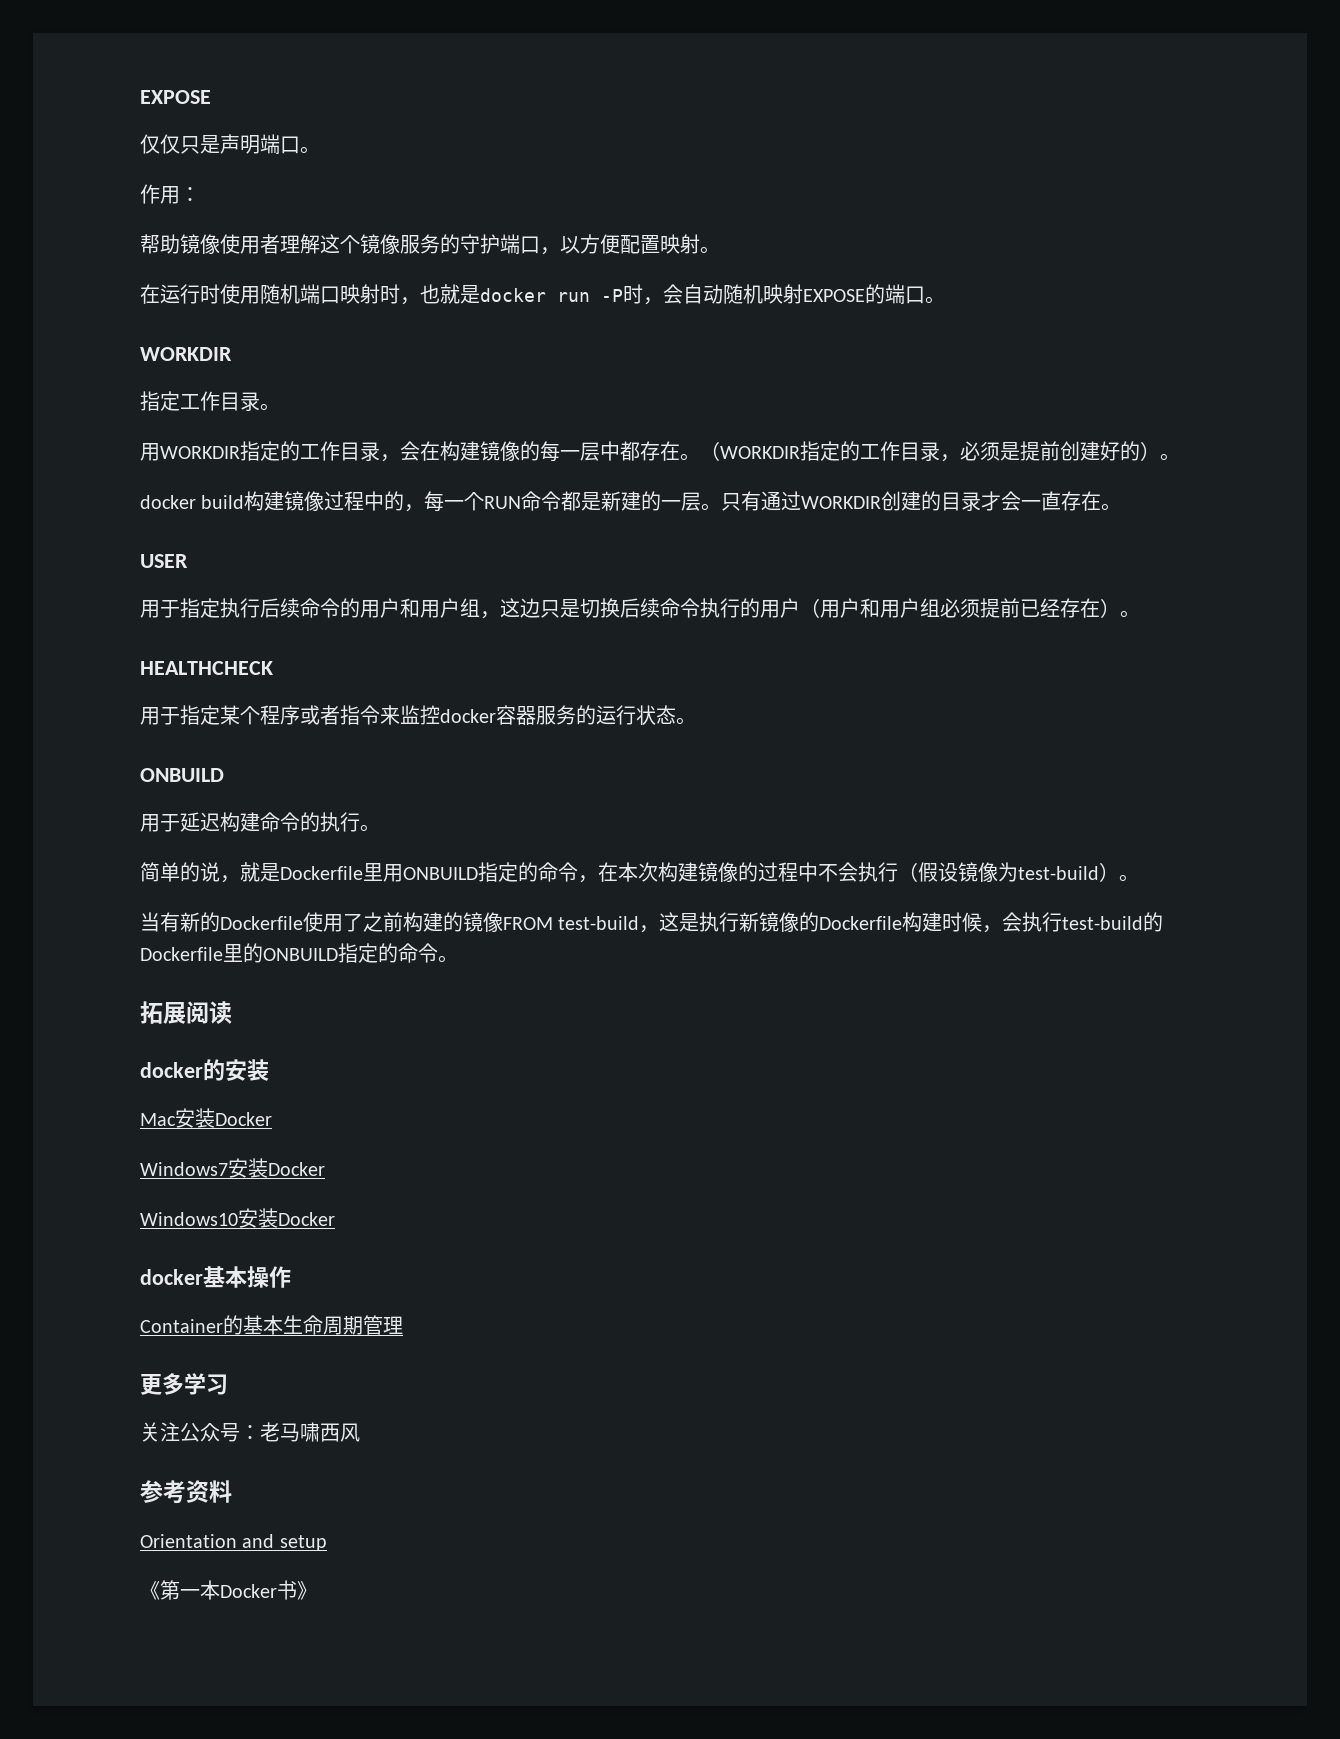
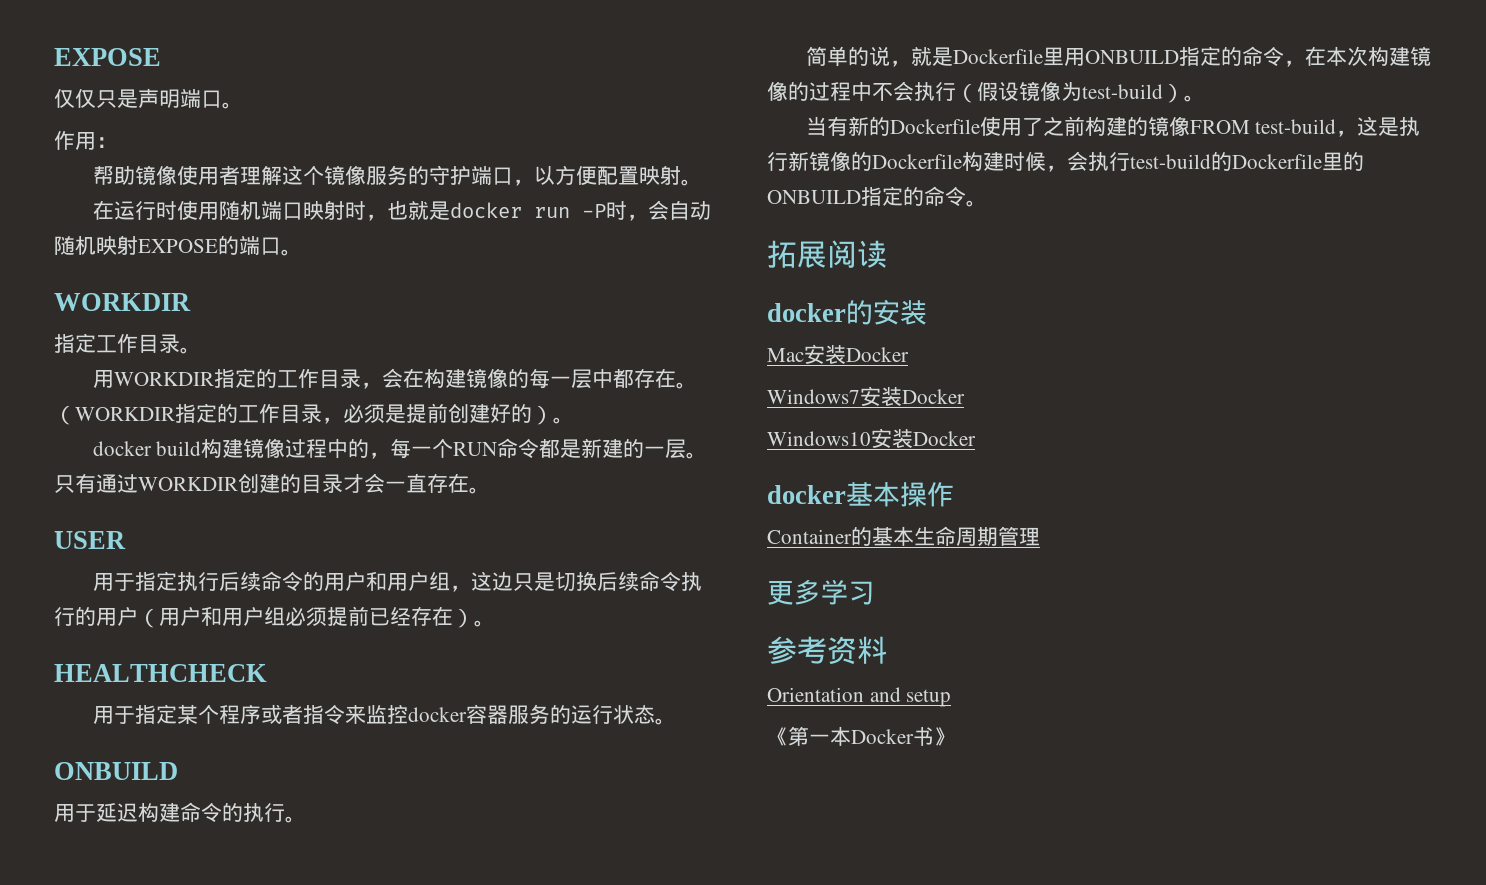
- 关注公众号：老马啸西风

